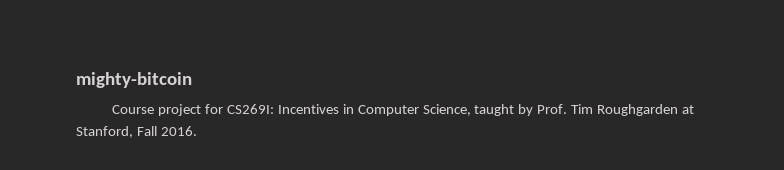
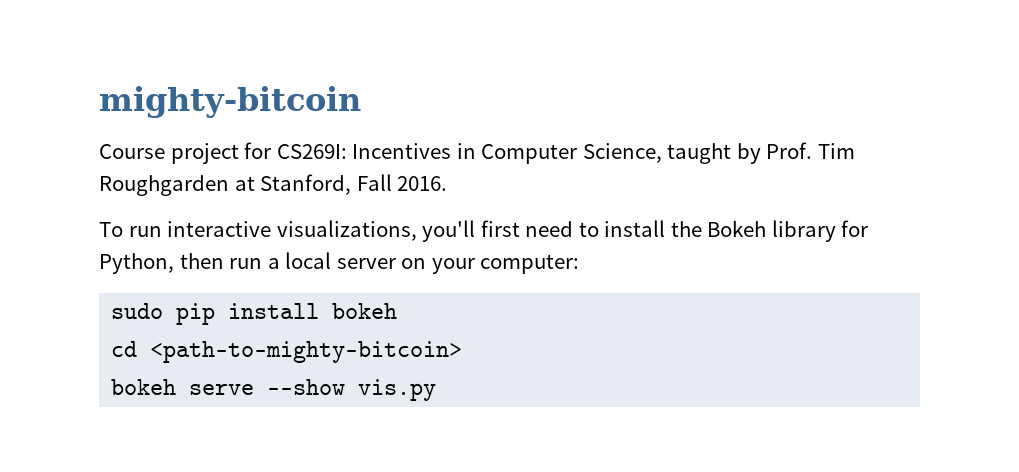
+ To run interactive visualizations, you'll first need to install the Bokeh library for Python, then run a local server on your computer:
+ sudo pip install bokeh
+ cd <path-to-mighty-bitcoin>
+ bokeh serve --show vis.py

